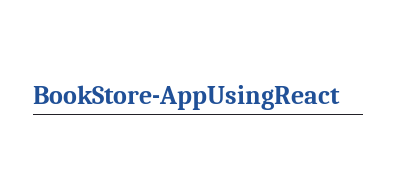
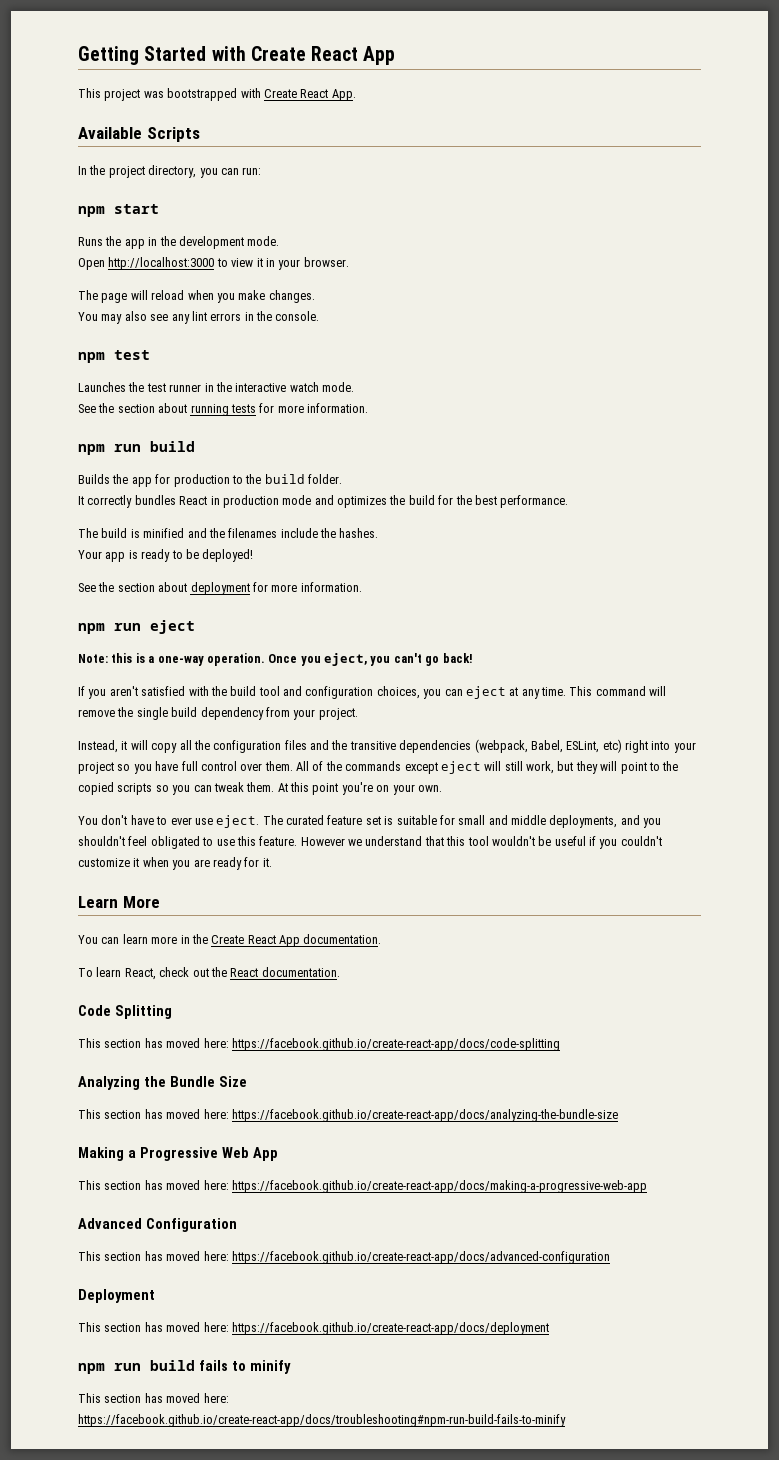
- BookStore-AppUsingReact
+ Getting Started with Create React App
+ This project was bootstrapped with Create React App.
+ Available Scripts
+ In the project directory, you can run:
+ npm start
+ Runs the app in the development mode.
+ Open http://localhost:3000 to view it in your browser.
+ The page will reload when you make changes.
+ You may also see any lint errors in the console.
+ npm test
+ Launches the test runner in the interactive watch mode.
+ See the section about running tests for more information.
+ npm run build
+ Builds the app for production to the build folder.
+ It correctly bundles React in production mode and optimizes the build for the best performance.
+ The build is minified and the filenames include the hashes.
+ Your app is ready to be deployed!
+ See the section about deployment for more information.
+ npm run eject
+ Note: this is a one-way operation. Once you eject, you can't go back!
+ If you aren't satisfied with the build tool and configuration choices, you can eject at any time. This command will remove the single build dependency from your project.
+ Instead, it will copy all the configuration files and the transitive dependencies (webpack, Babel, ESLint, etc) right into your project so you have full control over them. All of the commands except eject will still work, but they will point to the copied scripts so you can tweak them. At this point you're on your own.
+ You don't have to ever use eject. The curated feature set is suitable for small and middle deployments, and you shouldn't feel obligated to use this feature. However we understand that this tool wouldn't be useful if you couldn't customize it when you are ready for it.
+ Learn More
+ You can learn more in the Create React App documentation.
+ To learn React, check out the React documentation.
+ Code Splitting
+ This section has moved here: https://facebook.github.io/create-react-app/docs/code-splitting
+ Analyzing the Bundle Size
+ This section has moved here: https://facebook.github.io/create-react-app/docs/analyzing-the-bundle-size
+ Making a Progressive Web App
+ This section has moved here: https://facebook.github.io/create-react-app/docs/making-a-progressive-web-app
+ Advanced Configuration
+ This section has moved here: https://facebook.github.io/create-react-app/docs/advanced-configuration
+ Deployment
+ This section has moved here: https://facebook.github.io/create-react-app/docs/deployment
+ npm run build fails to minify
+ This section has moved here: https://facebook.github.io/create-react-app/docs/troubleshooting#npm-run-build-fails-to-minify

